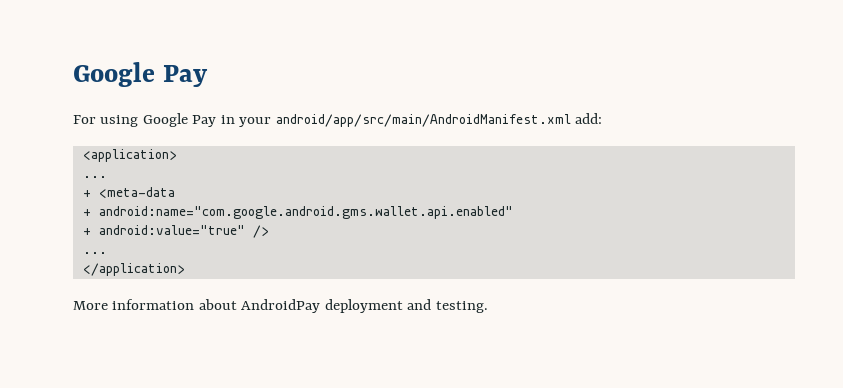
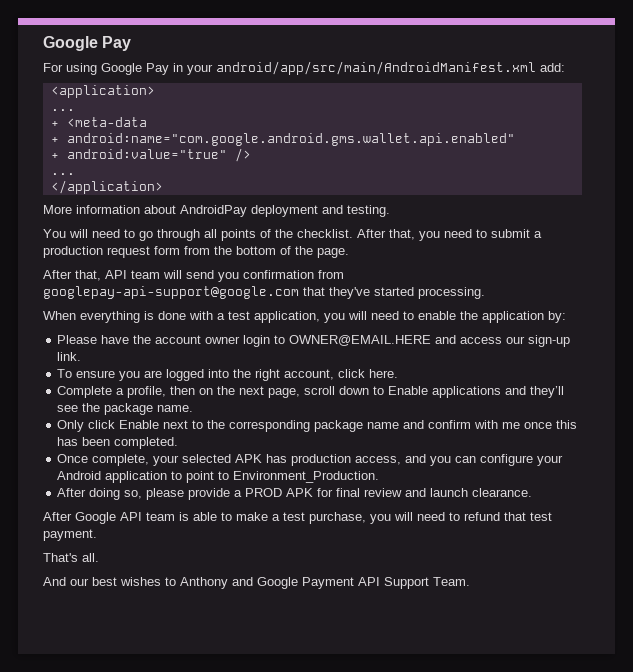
+ You will need to go through all points of the checklist. After that, you need to submit a production request form from the bottom of the page.
+ After that, API team will send you confirmation from googlepay-api-support@google.com that they've started processing.
+ When everything is done with a test application, you will need to enable the application by:
+ Please have the account owner login to OWNER@EMAIL.HERE and access our sign-up link.
+ To ensure you are logged into the right account, click here.
+ Complete a profile, then on the next page, scroll down to Enable applications and they’ll see the package name.
+ Only click Enable next to the corresponding package name and confirm with me once this has been completed.
+ Once complete, your selected APK has production access, and you can configure your Android application to point to Environment_Production.
+ After doing so, please provide a PROD APK for final review and launch clearance.
+ After Google API team is able to make a test purchase, you will need to refund that test payment.
+ That's all.
+ And our best wishes to Anthony and Google Payment API Support Team.

